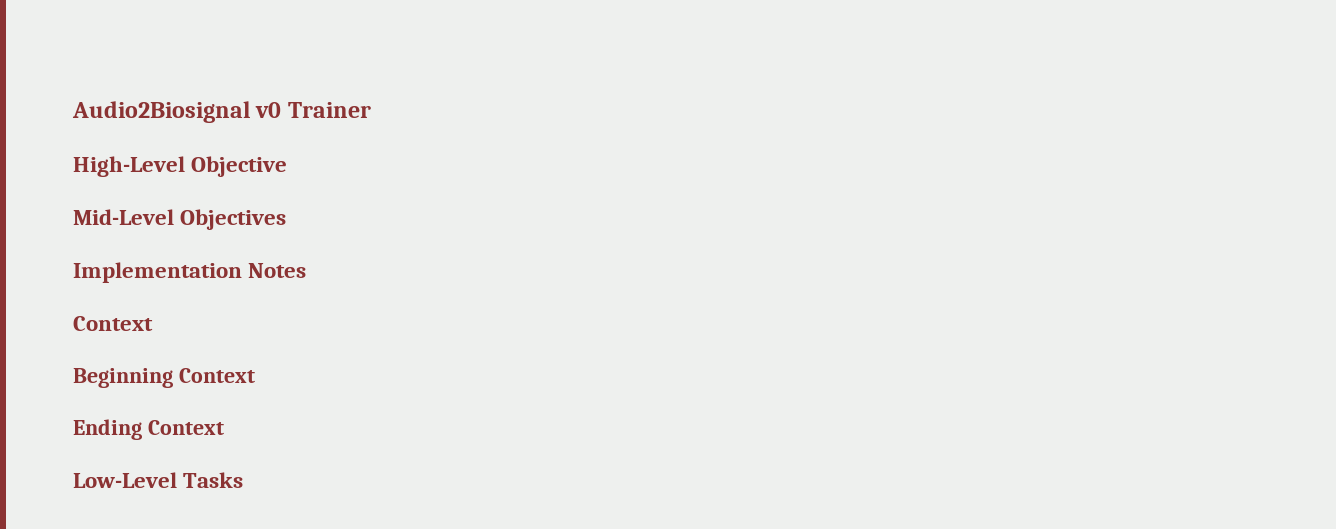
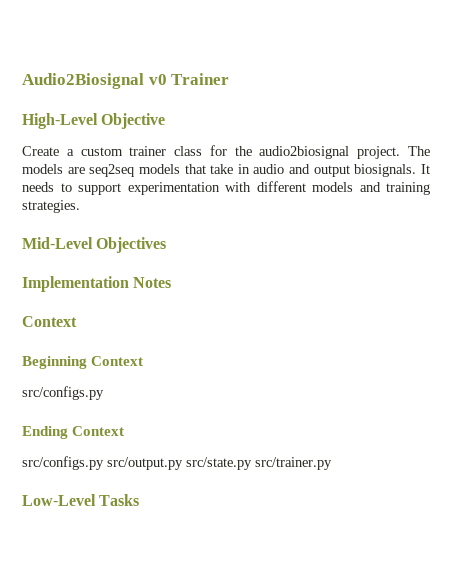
+ Create a custom trainer class for the audio2biosignal project. The models are seq2seq models that take in audio and output biosignals. It needs to support experimentation with different models and training strategies.
  Beginning Context
+ src/configs.py
+ src/configs.py src/output.py src/state.py src/trainer.py

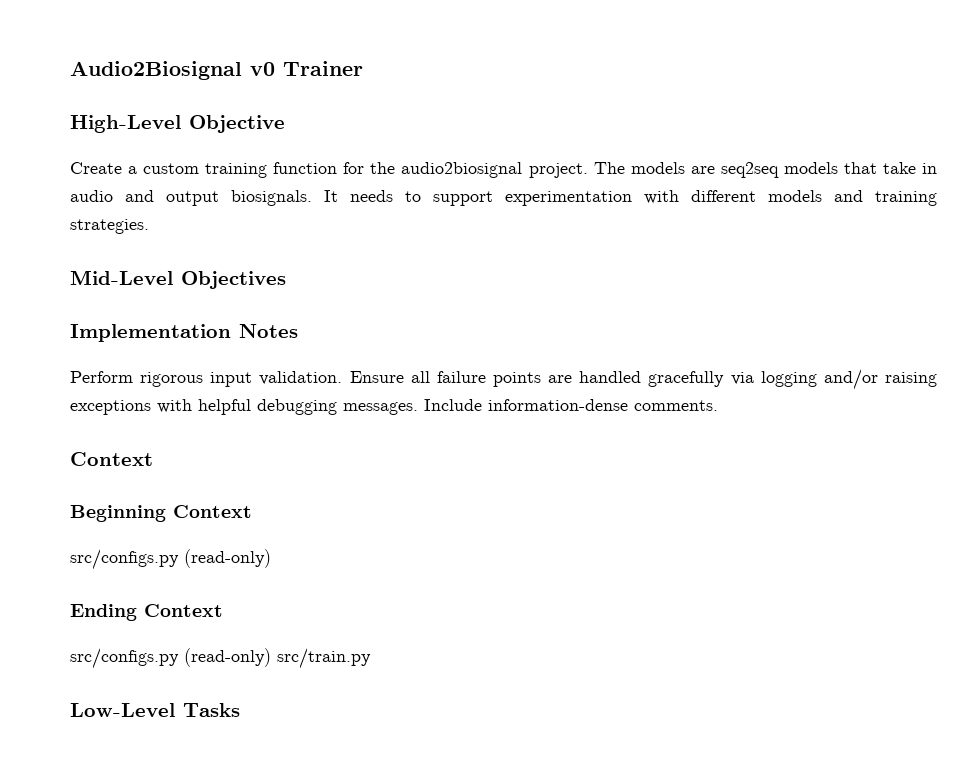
- Create a custom trainer class for the audio2biosignal project.
+ Create a custom training function for the audio2biosignal project.
+ Perform rigorous input validation. Ensure all failure points are handled gracefully via logging and/or raising exceptions with helpful debugging messages. Include information-dense comments.
  Beginning Context
- src/configs.py
+ src/configs.py (read-only)
- src/configs.py src/output.py src/state.py src/trainer.py
+ src/configs.py (read-only) src/train.py

